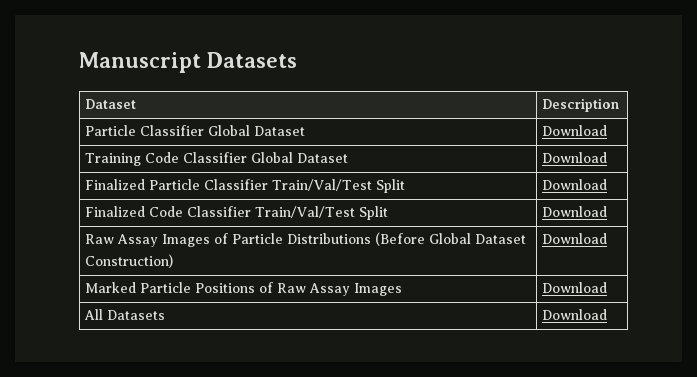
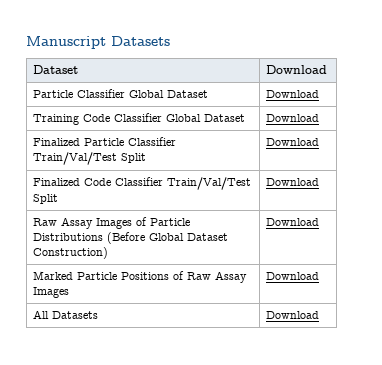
  Manuscript Datasets
- Dataset | Description
+ Dataset | Download

